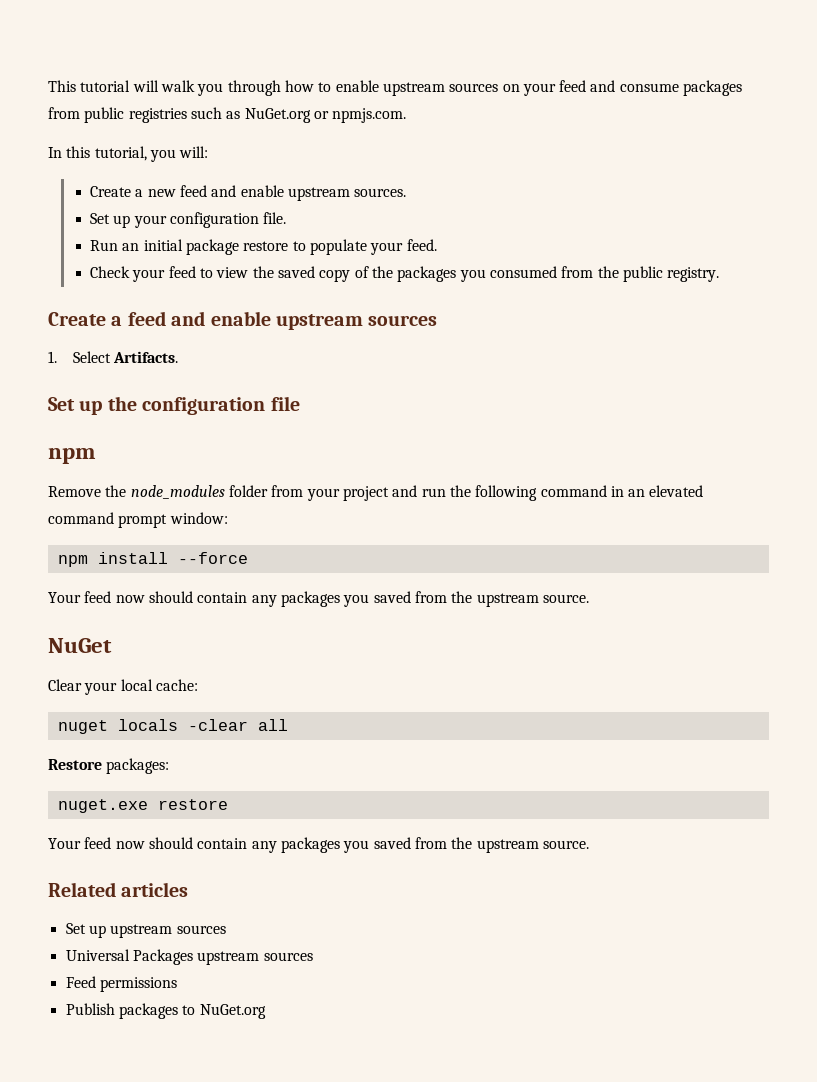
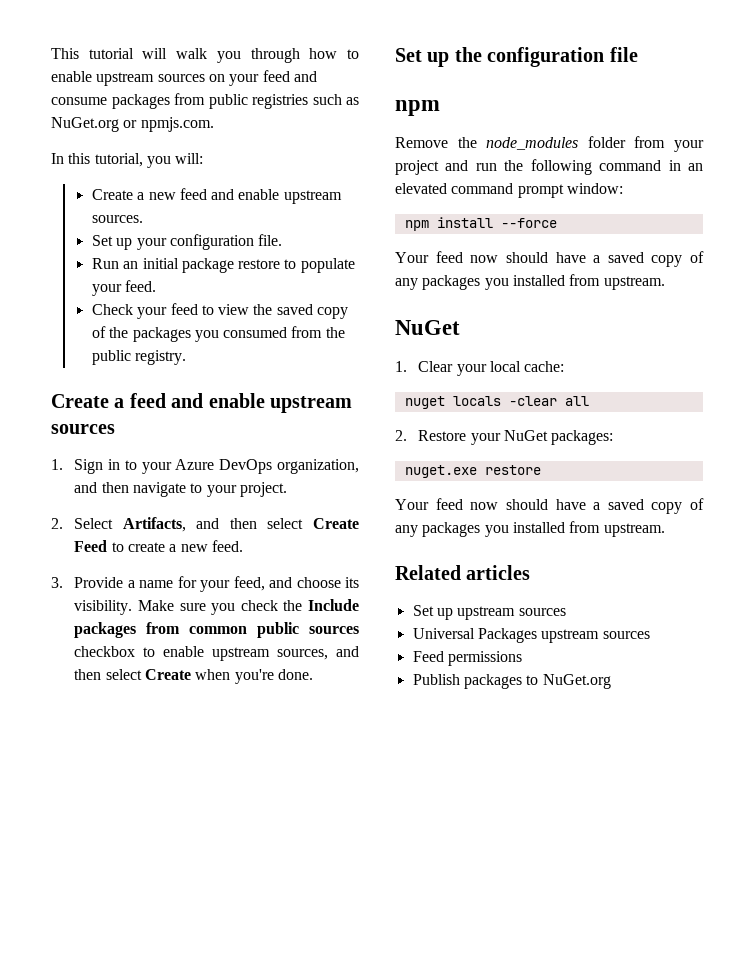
- 1. Select Artifacts.
+ 1. Sign in to your Azure DevOps organization, and then navigate to your project.
+ 2. Select Artifacts, and then select Create Feed to create a new feed.
+ 3. Provide a name for your feed, and choose its visibility. Make sure you check the Include packages from common public sources checkbox to enable upstream sources, and then select Create when you're done.
  npm install --force
- Your feed now should contain any packages you saved from the upstream source.
+ Your feed now should have a saved copy of any packages you installed from upstream.
- Clear your local cache:
+ 1. Clear your local cache:
- Restore packages:
+ 2. Restore your NuGet packages:
  nuget.exe restore
- Your feed now should contain any packages you saved from the upstream source.
+ Your feed now should have a saved copy of any packages you installed from upstream.

